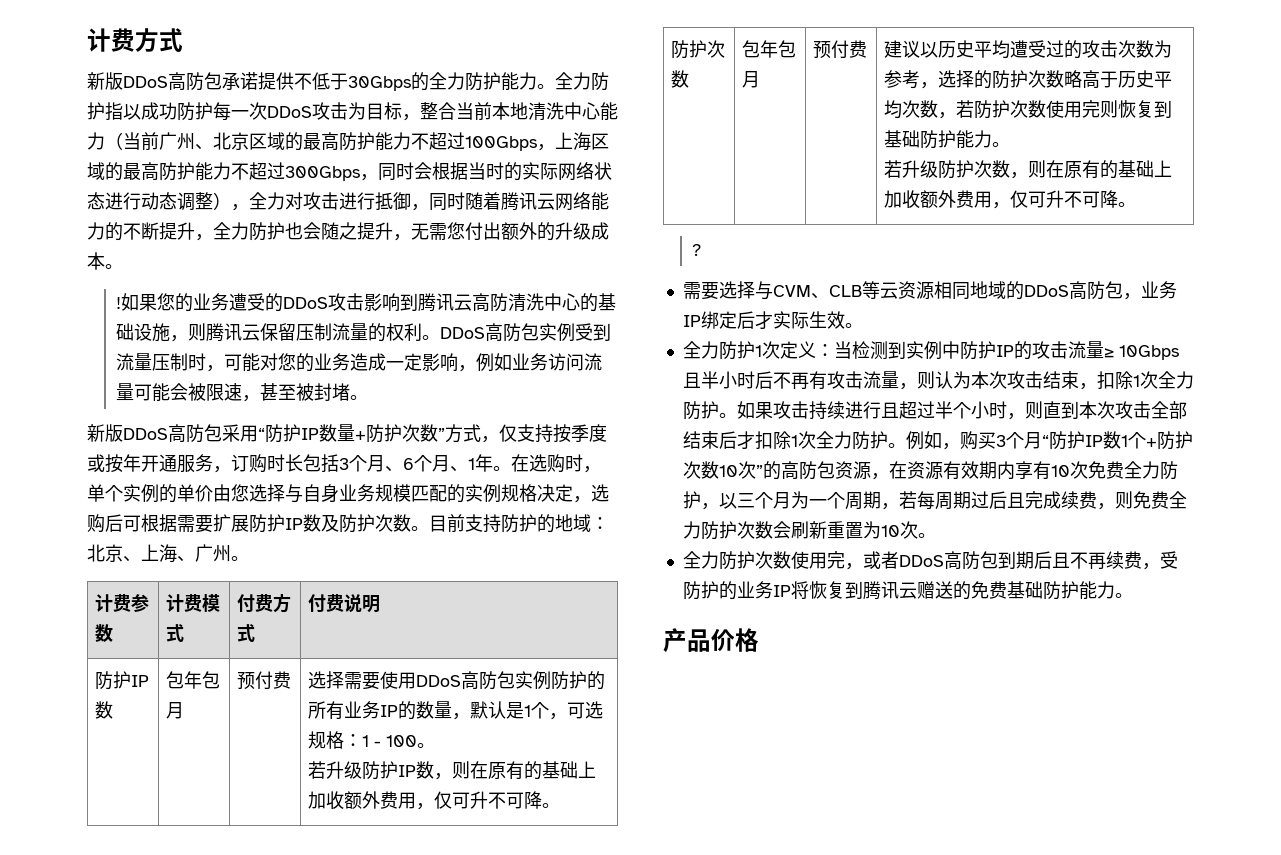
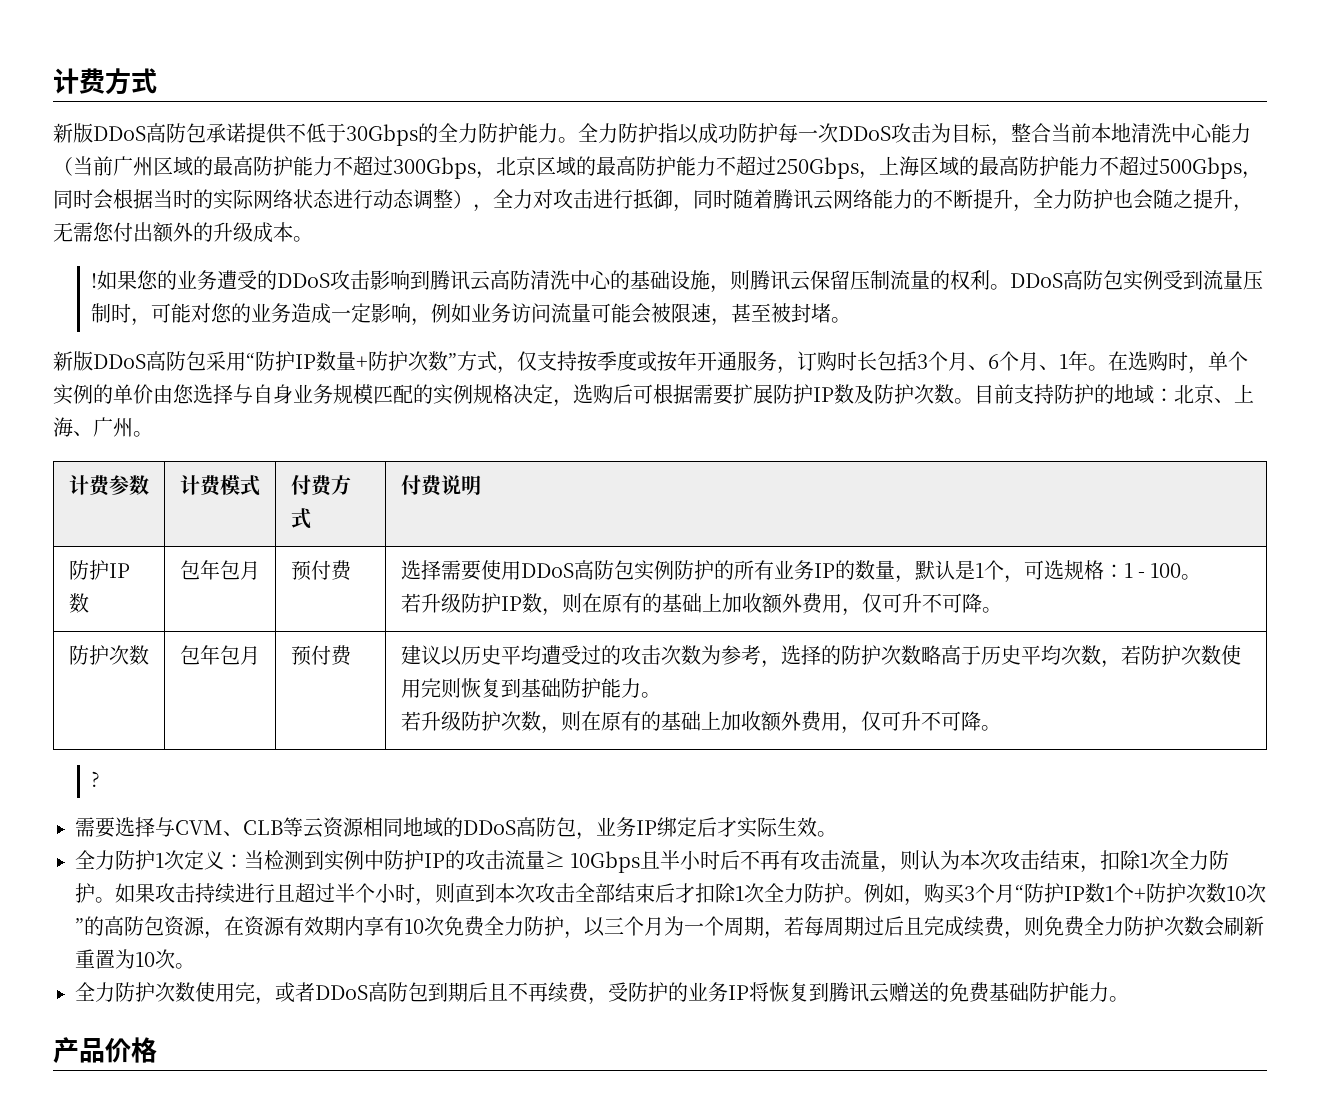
- 全力防护指以成功防护每一次DDoS攻击为目标，整合当前本地清洗中心能力（当前广州、北京区域的最高防护能力不超过100Gbps，上海区域的最高防护能力不超过300Gbps，同时会根据当时的实际网络状态进行动态调整），全力对攻击进行抵御，同时随着腾讯云网络能力的不断提升，全力防护也会随之提升，无需您付出额外的升级成本。
+ 全力防护指以成功防护每一次DDoS攻击为目标，整合当前本地清洗中心能力（当前广州区域的最高防护能力不超过300Gbps，北京区域的最高防护能力不超过250Gbps，上海区域的最高防护能力不超过500Gbps，同时会根据当时的实际网络状态进行动态调整），全力对攻击进行抵御，同时随着腾讯云网络能力的不断提升，全力防护也会随之提升，无需您付出额外的升级成本。

